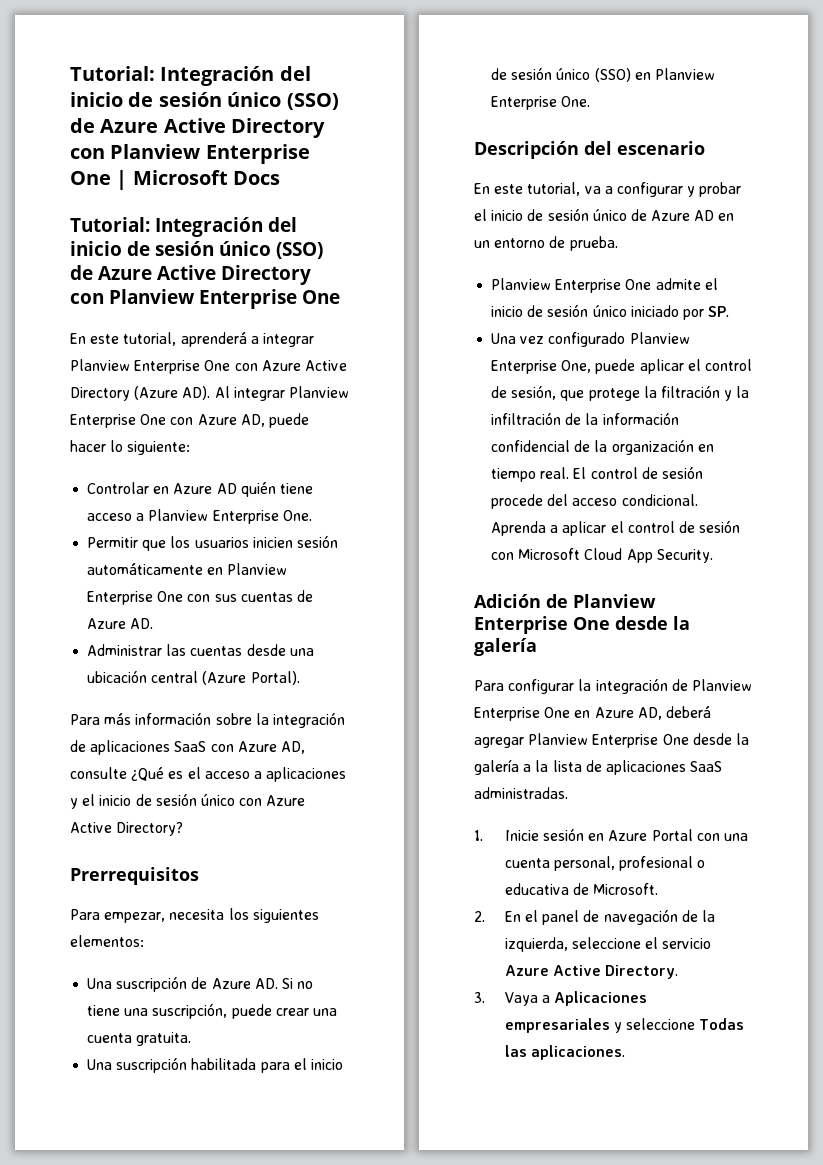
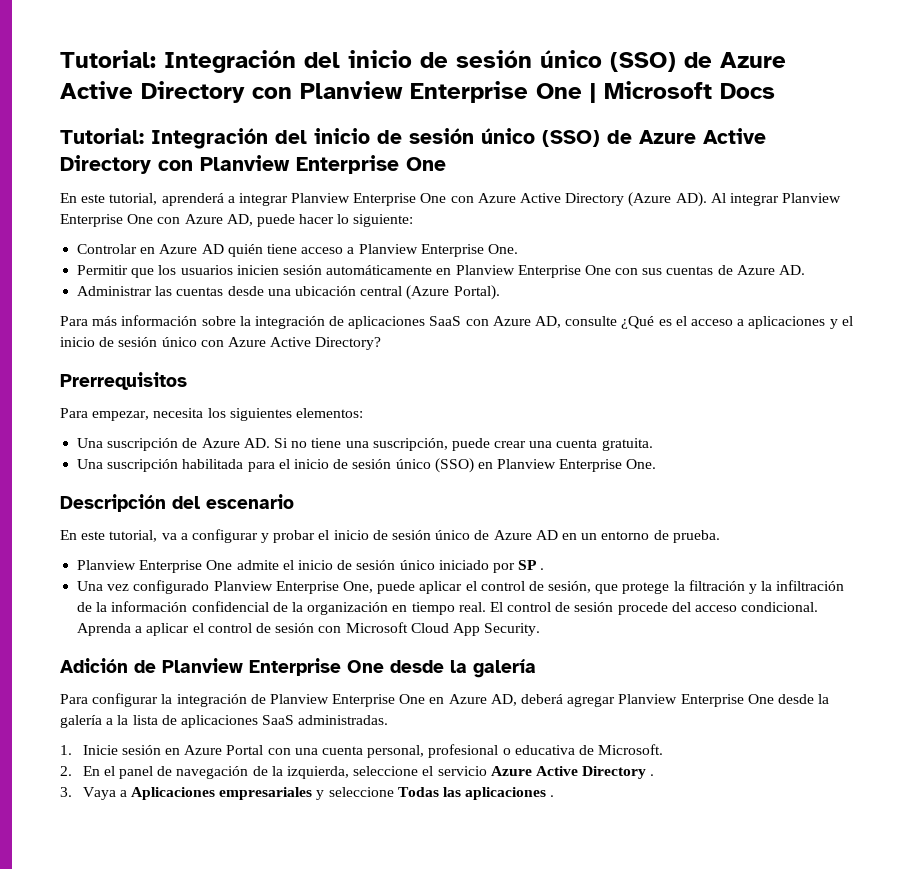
- Planview Enterprise One admite el inicio de sesión único iniciado por SP.
+ Planview Enterprise One admite el inicio de sesión único iniciado por SP .
- 2. En el panel de navegación de la izquierda, seleccione el servicio Azure Active Directory.
+ 2. En el panel de navegación de la izquierda, seleccione el servicio Azure Active Directory .
- 3. Vaya a Aplicaciones empresariales y seleccione Todas las aplicaciones.
+ 3. Vaya a Aplicaciones empresariales y seleccione Todas las aplicaciones .

